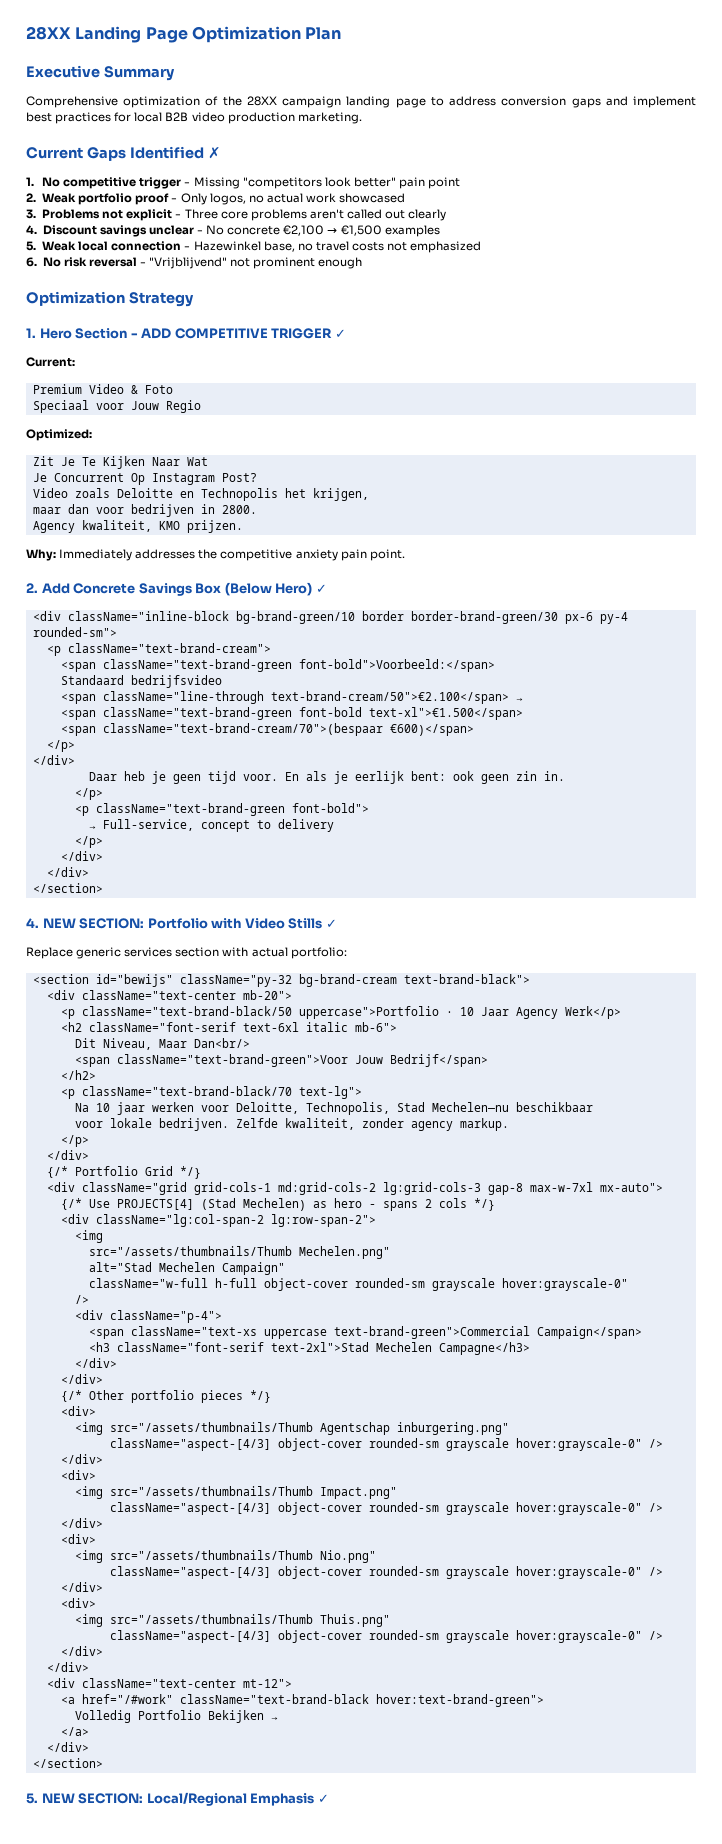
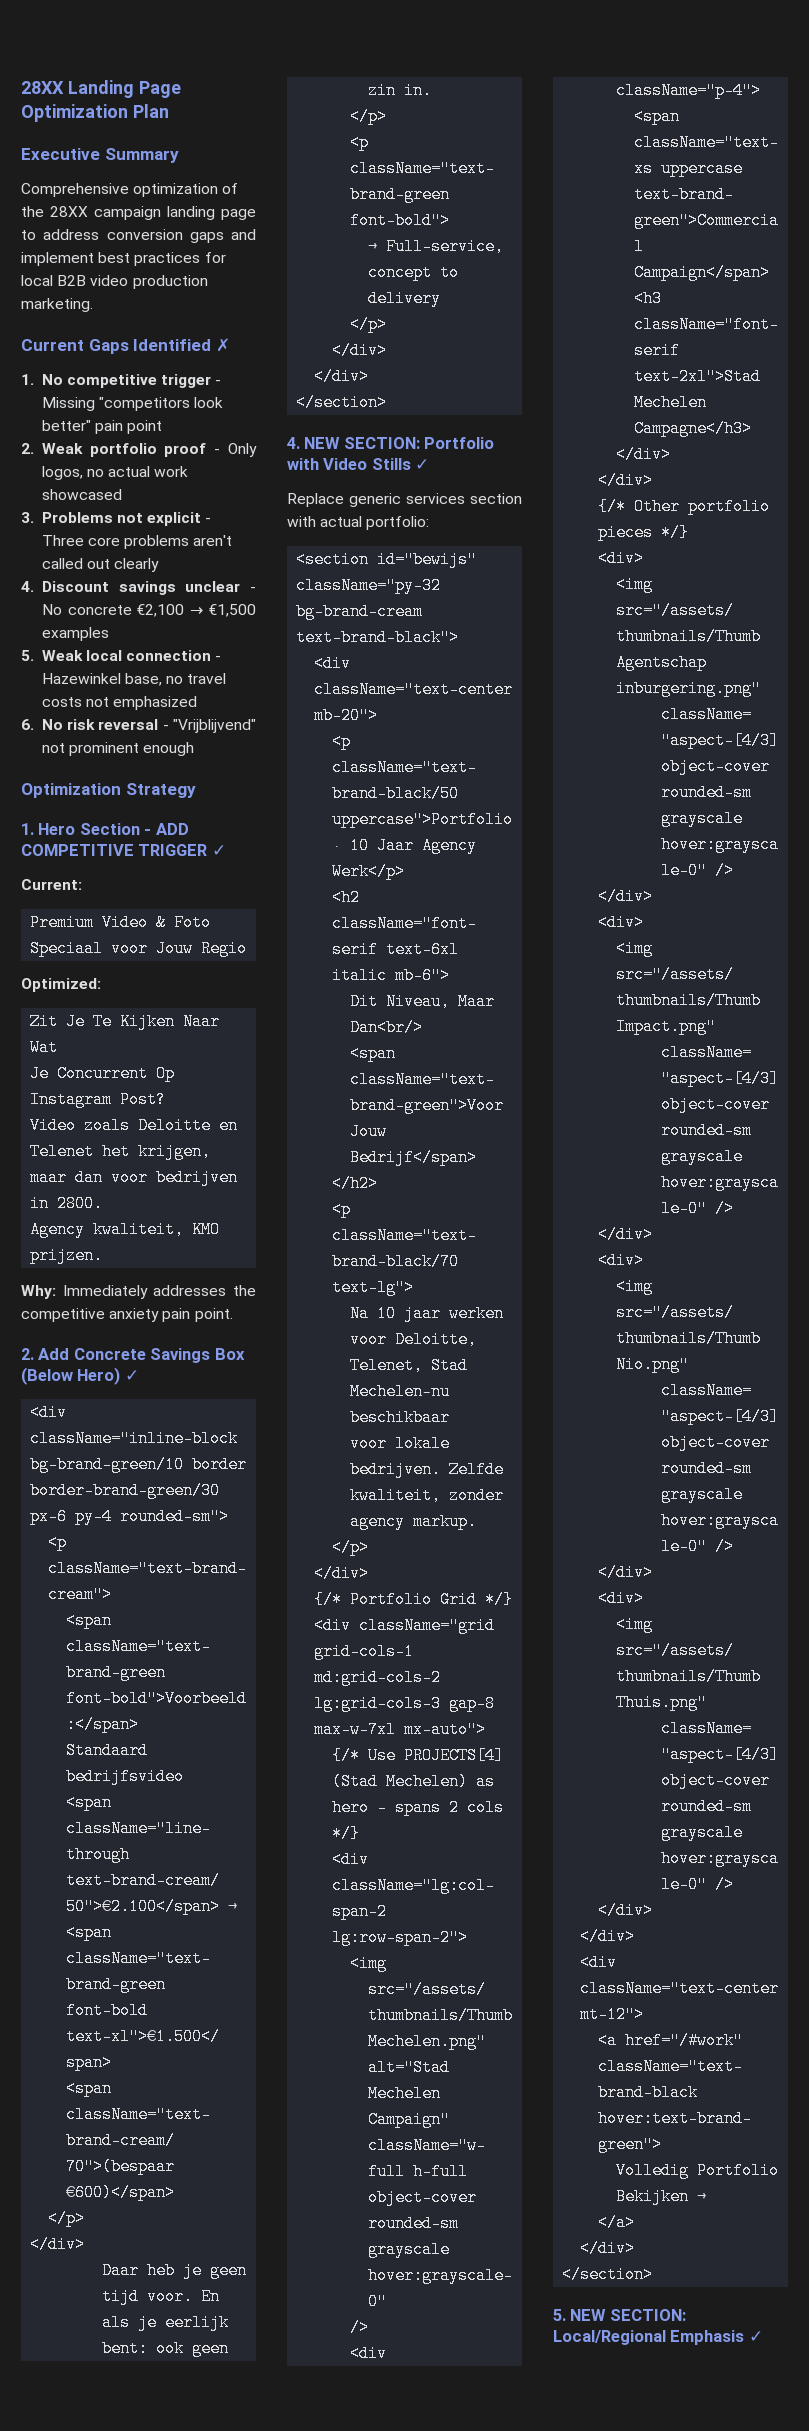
- Video zoals Deloitte en Technopolis het krijgen,
+ Video zoals Deloitte en Telenet het krijgen,
- Na 10 jaar werken voor Deloitte, Technopolis, Stad Mechelen—nu beschikbaar
+ Na 10 jaar werken voor Deloitte, Telenet, Stad Mechelen—nu beschikbaar

